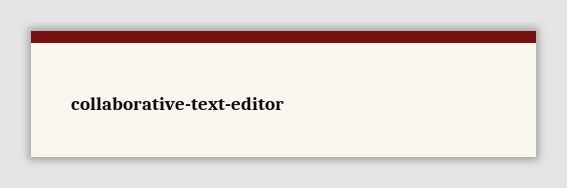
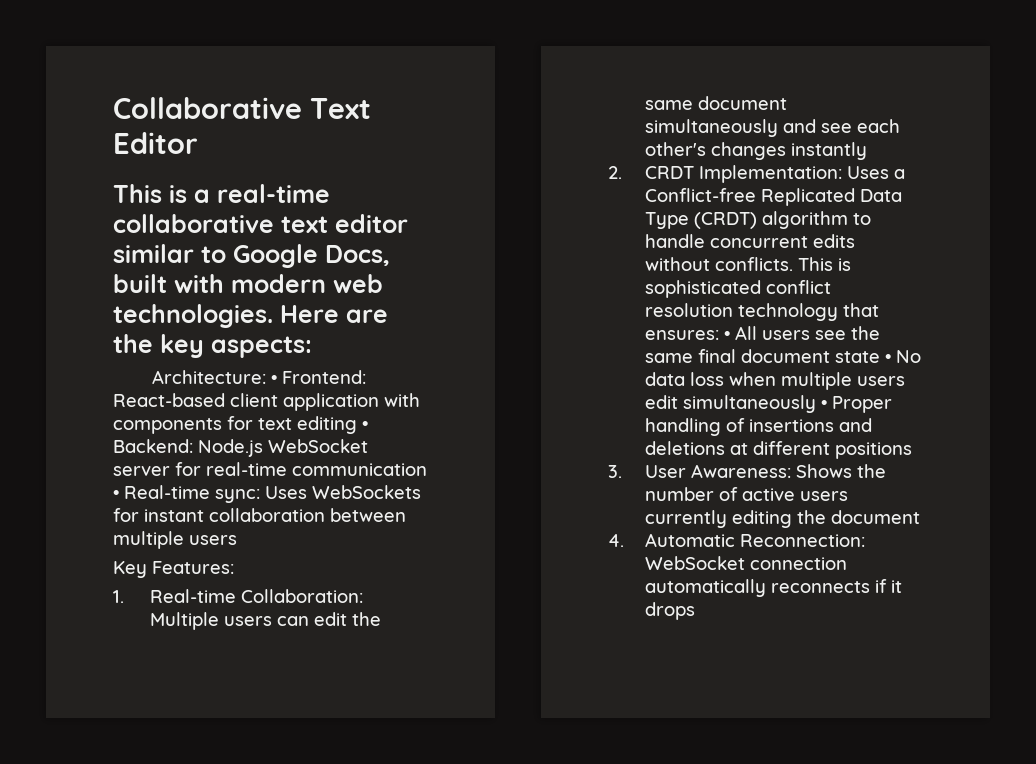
- collaborative-text-editor
+ Collaborative Text Editor
+ This is a real-time collaborative text editor similar to Google Docs, built with modern web technologies. Here are the key aspects:
+ Architecture: • Frontend: React-based client application with components for text editing • Backend: Node.js WebSocket server for real-time communication • Real-time sync: Uses WebSockets for instant collaboration between multiple users
+ Key Features:
+ 1. Real-time Collaboration: Multiple users can edit the same document simultaneously and see each other's changes instantly
+ 2. CRDT Implementation: Uses a Conflict-free Replicated Data Type (CRDT) algorithm to handle concurrent edits without conflicts. This is sophisticated conflict resolution technology that ensures: • All users see the same final document state • No data loss when multiple users edit simultaneously • Proper handling of insertions and deletions at different positions
+ 3. User Awareness: Shows the number of active users currently editing the document
+ 4. Automatic Reconnection: WebSocket connection automatically reconnects if it drops

